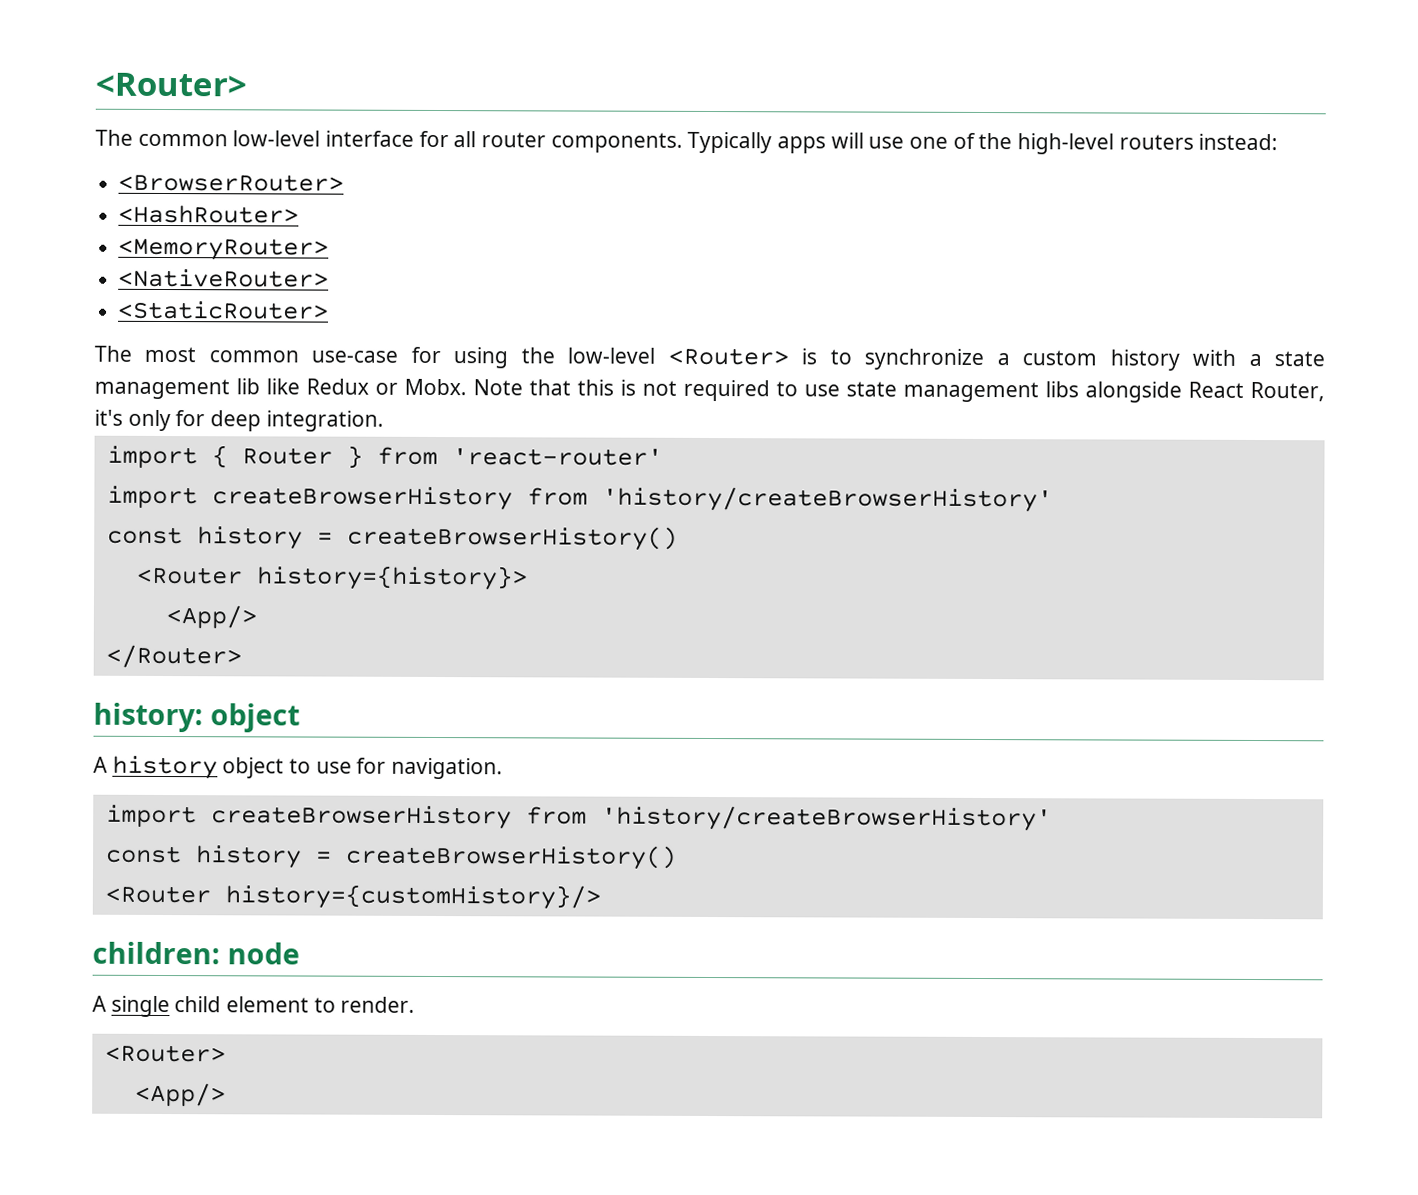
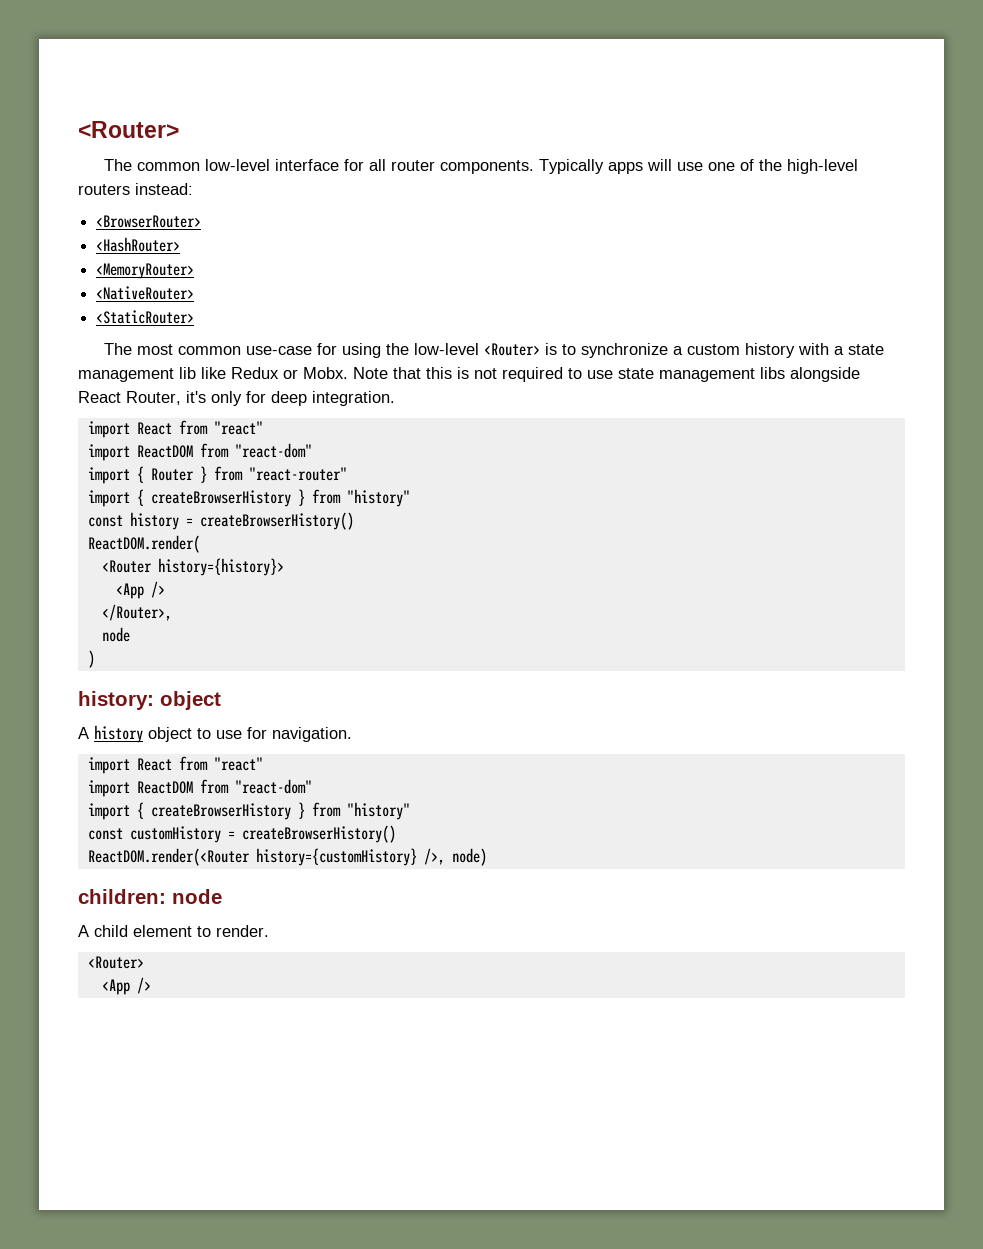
  Note that this is not required to use state management libs alongside React Router, it's only for deep integration.
+ import React from "react"
+ import ReactDOM from "react-dom"
- import { Router } from 'react-router'
- import createBrowserHistory from 'history/createBrowserHistory'
+ import { Router } from "react-router"
+ import { createBrowserHistory } from "history"
  const history = createBrowserHistory()
+ ReactDOM.render(
  <Router history={history}>
- <App/>
- </Router>
+ <App />
+ </Router>,
+ node
+ )
  A history object to use for navigation.
- import createBrowserHistory from 'history/createBrowserHistory'
- const history = createBrowserHistory()
- <Router history={customHistory}/>
+ import React from "react"
+ import ReactDOM from "react-dom"
+ import { createBrowserHistory } from "history"
+ const customHistory = createBrowserHistory()
+ ReactDOM.render(<Router history={customHistory} />, node)
- A single child element to render.
+ A child element to render.
  <Router>
- <App/>
+ <App />

